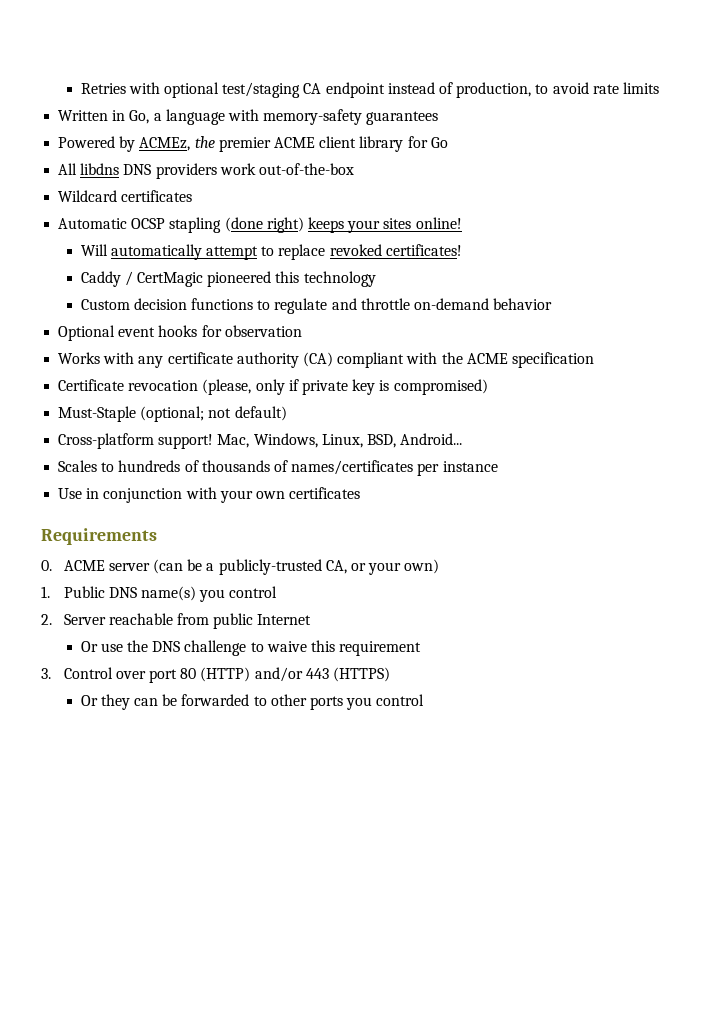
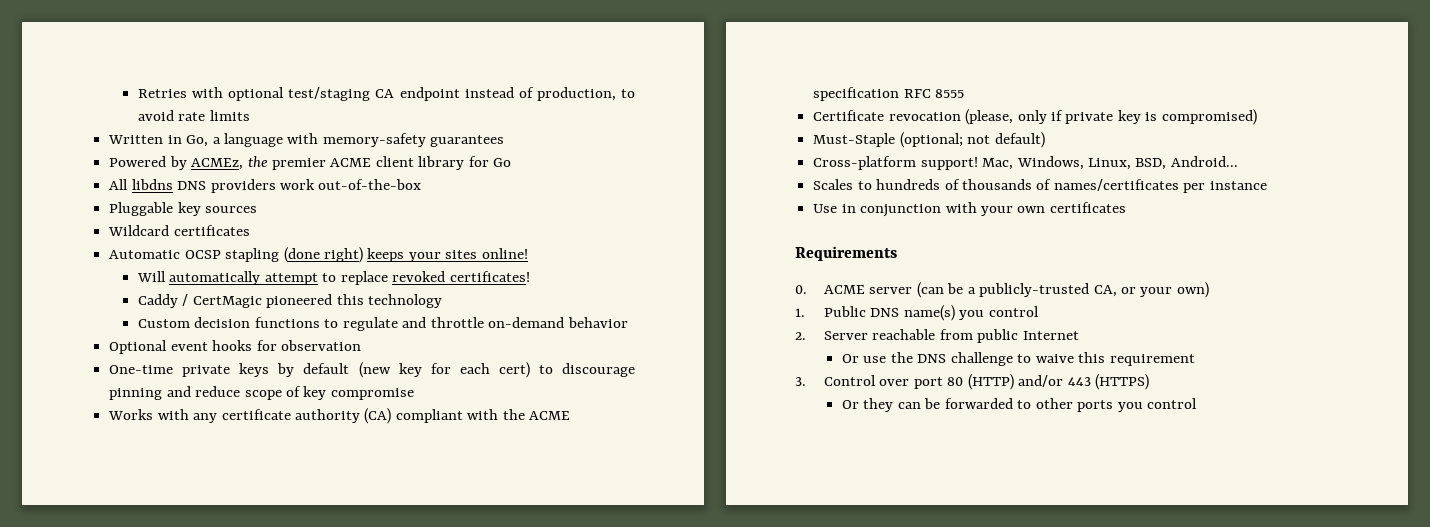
+ Pluggable key sources
+ One-time private keys by default (new key for each cert) to discourage pinning and reduce scope of key compromise
- Works with any certificate authority (CA) compliant with the ACME specification
+ Works with any certificate authority (CA) compliant with the ACME specification RFC 8555

